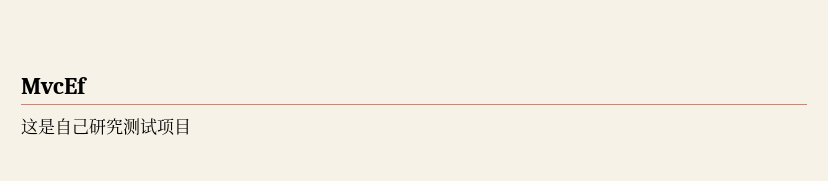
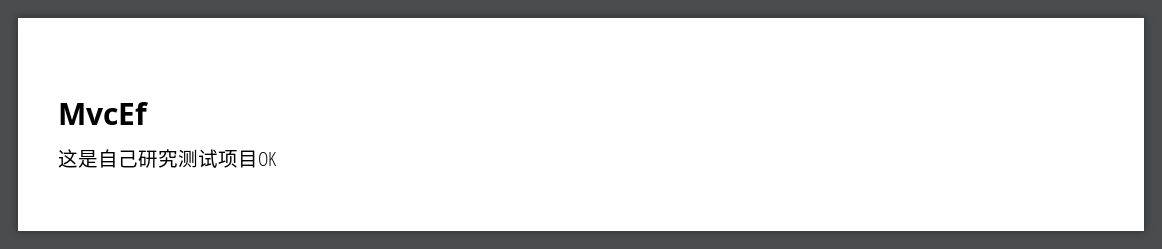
- 这是自己研究测试项目
+ 这是自己研究测试项目OK

